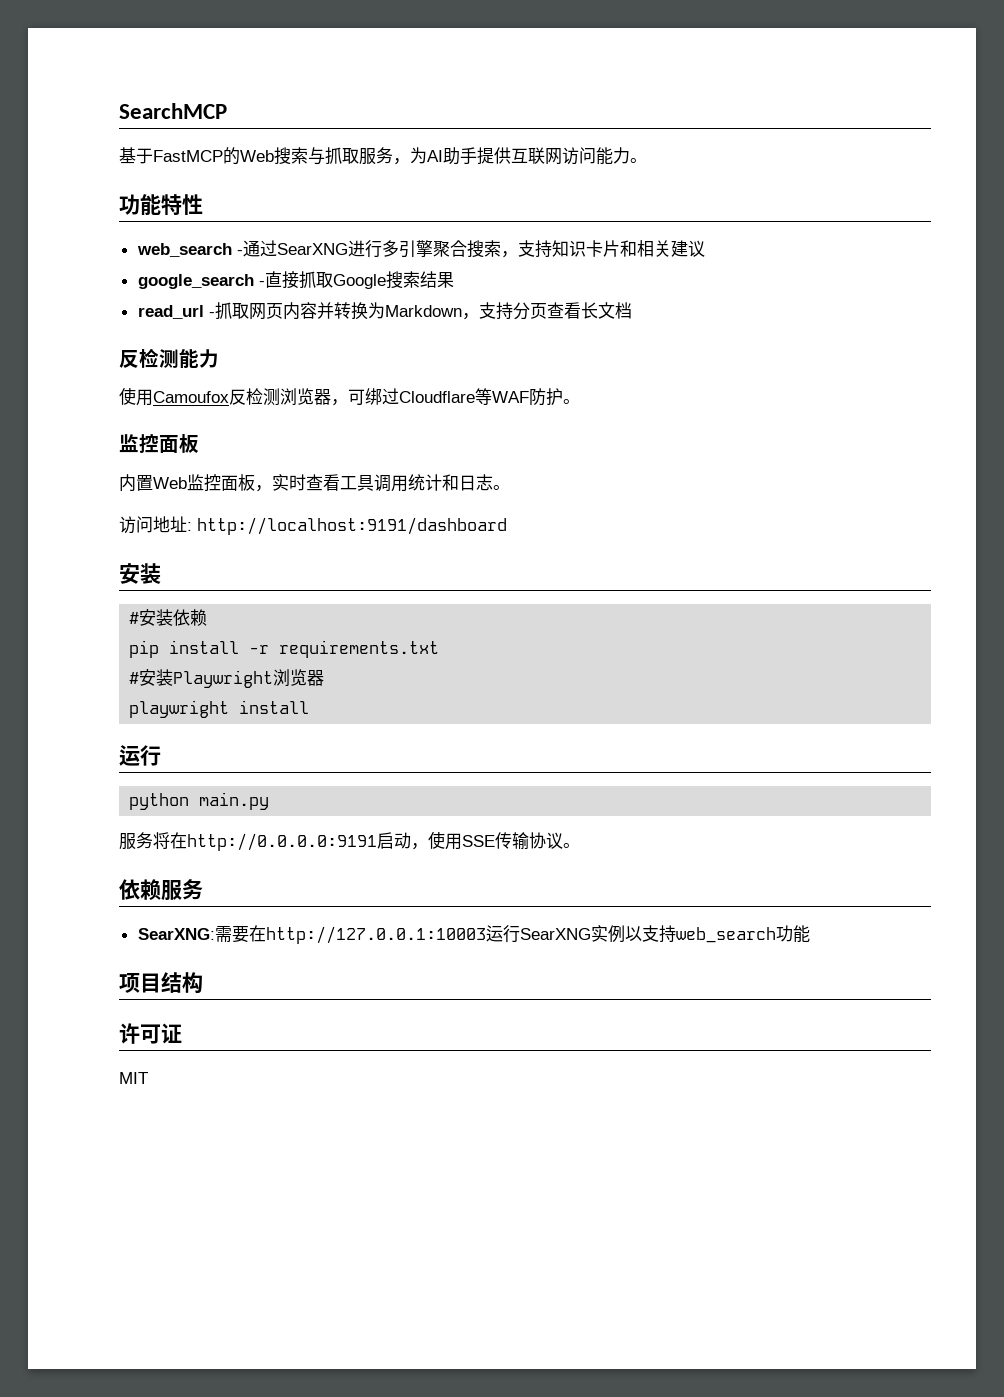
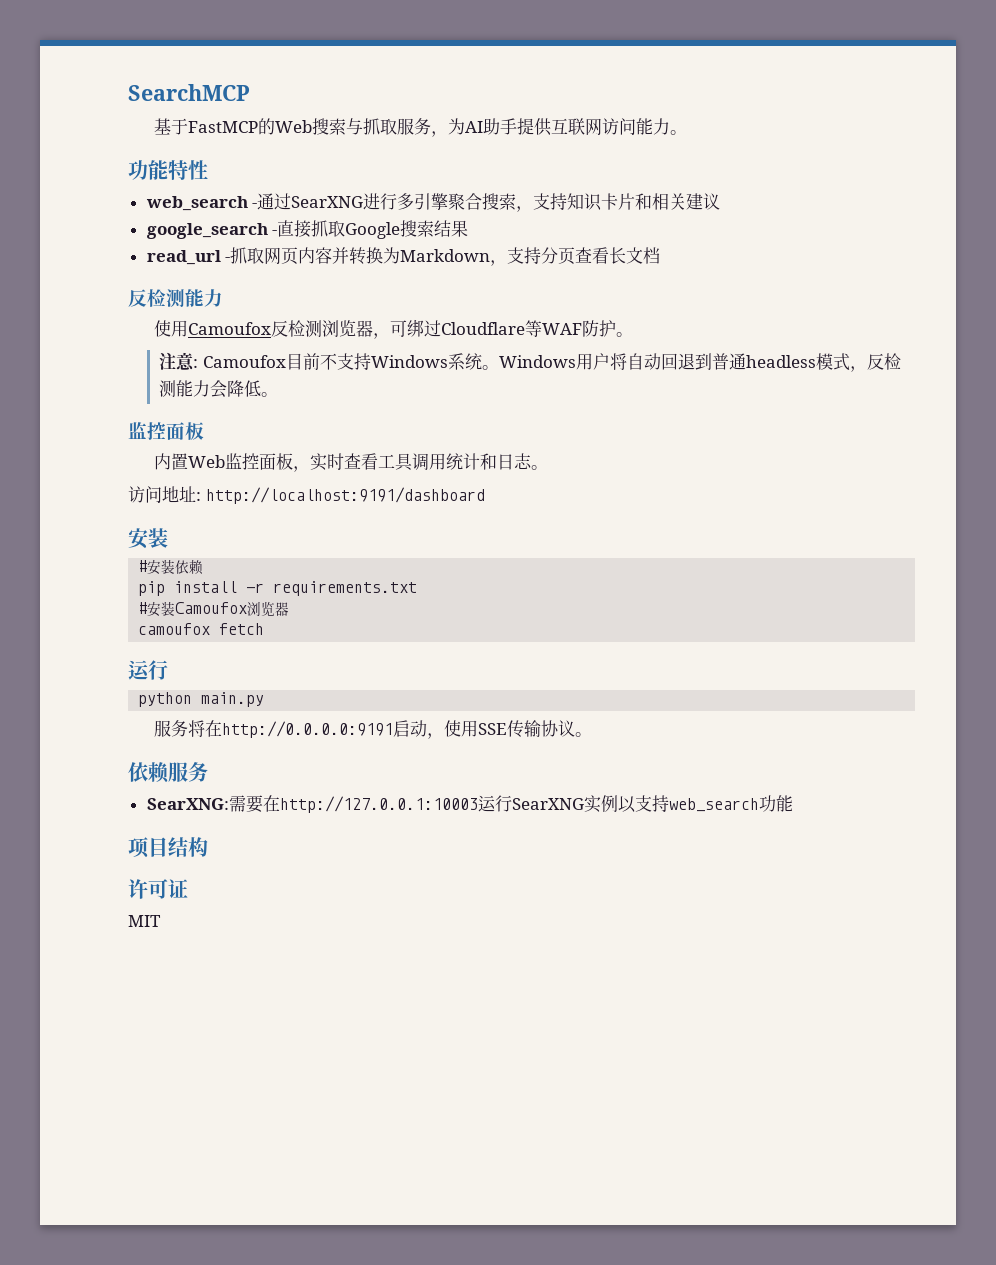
+ 注意: Camoufox目前不支持Windows系统。Windows用户将自动回退到普通headless模式，反检测能力会降低。
- #安装Playwright浏览器
+ #安装Camoufox浏览器
- playwright install
+ camoufox fetch

